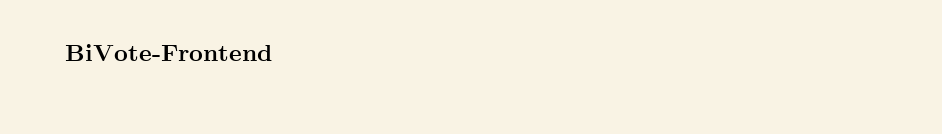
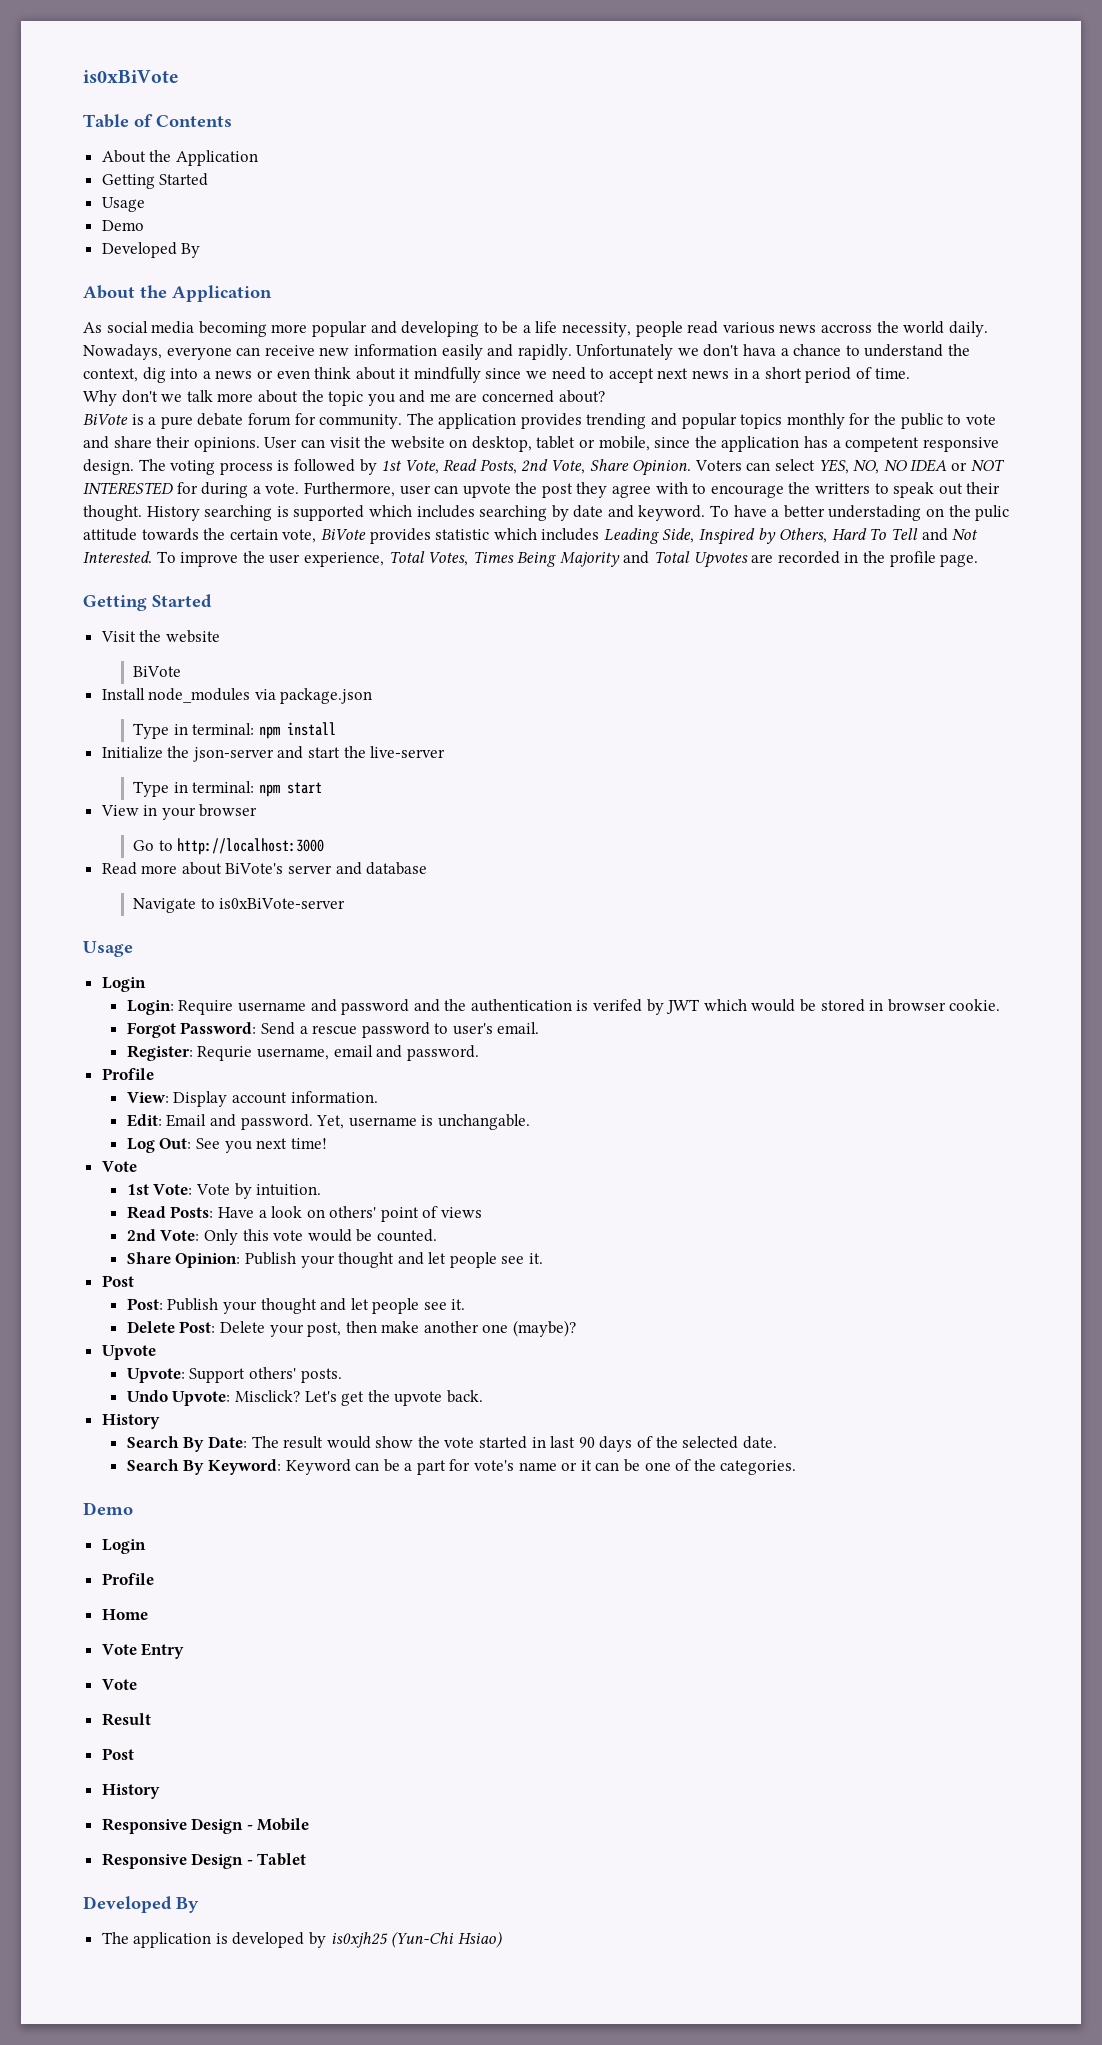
- BiVote-Frontend
+ is0xBiVote
+ Table of Contents
+ About the Application
+ Getting Started
+ Usage
+ Demo
+ Developed By
+ About the Application
+ As social media becoming more popular and developing to be a life necessity, people read various news accross the world daily. Nowadays, everyone can receive new information easily and rapidly. Unfortunately we don't hava a chance to understand the context, dig into a news or even think about it mindfully since we need to accept next news in a short period of time.
+ Why don't we talk more about the topic you and me are concerned about?
+ BiVote is a pure debate forum for community. The application provides trending and popular topics monthly for the public to vote and share their opinions. User can visit the website on desktop, tablet or mobile, since the application has a competent responsive design. The voting process is followed by 1st Vote, Read Posts, 2nd Vote, Share Opinion. Voters can select YES, NO, NO IDEA or NOT INTERESTED for during a vote. Furthermore, user can upvote the post they agree with to encourage the writters to speak out their thought. History searching is supported which includes searching by date and keyword. To have a better understading on the pulic attitude towards the certain vote, BiVote provides statistic which includes Leading Side, Inspired by Others, Hard To Tell and Not Interested. To improve the user experience, Total Votes, Times Being Majority and Total Upvotes are recorded in the profile page.
+ Getting Started
+ Visit the website
+ BiVote
+ Install node_modules via package.json
+ Type in terminal: npm install
+ Initialize the json-server and start the live-server
+ Type in terminal: npm start
+ View in your browser
+ Go to http://localhost:3000
+ Read more about BiVote's server and database
+ Navigate to is0xBiVote-server
+ Usage
+ Login
+ Login: Require username and password and the authentication is verifed by JWT which would be stored in browser cookie.
+ Forgot Password: Send a rescue password to user's email.
+ Register: Requrie username, email and password.
+ Profile
+ View: Display account information.
+ Edit: Email and password. Yet, username is unchangable.
+ Log Out: See you next time!
+ Vote
+ 1st Vote: Vote by intuition.
+ Read Posts: Have a look on others' point of views
+ 2nd Vote: Only this vote would be counted.
+ Share Opinion: Publish your thought and let people see it.
+ Post
+ Post: Publish your thought and let people see it.
+ Delete Post: Delete your post, then make another one (maybe)?
+ Upvote
+ Upvote: Support others' posts.
+ Undo Upvote: Misclick? Let's get the upvote back.
+ History
+ Search By Date: The result would show the vote started in last 90 days of the selected date.
+ Search By Keyword: Keyword can be a part for vote's name or it can be one of the categories.
+ Demo
+ Login
+ Profile
+ Home
+ Vote Entry
+ Vote
+ Result
+ Post
+ History
+ Responsive Design - Mobile
+ Responsive Design - Tablet
+ Developed By
+ The application is developed by is0xjh25 (Yun-Chi Hsiao)

